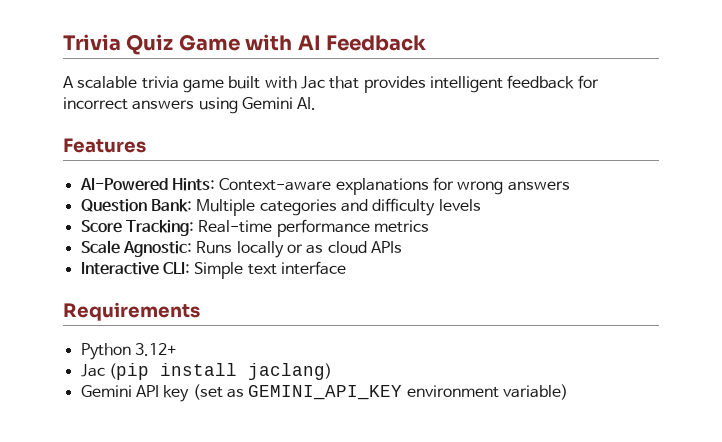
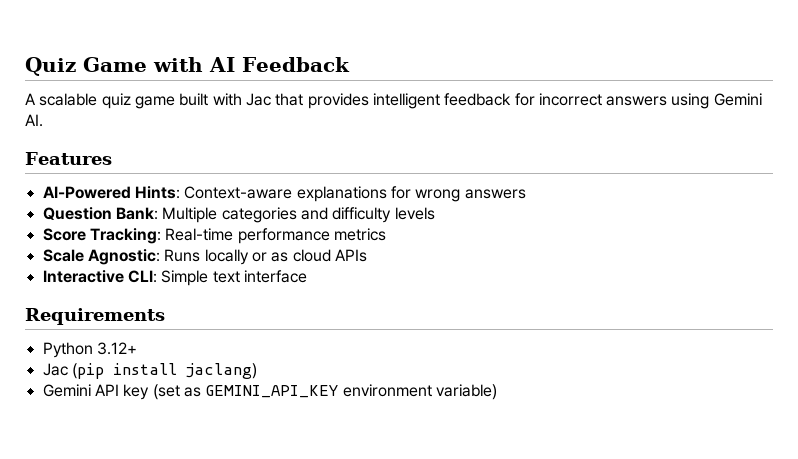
- Trivia Quiz Game with AI Feedback
+ Quiz Game with AI Feedback
- A scalable trivia game built with Jac that provides intelligent feedback for incorrect answers using Gemini AI.
+ A scalable quiz game built with Jac that provides intelligent feedback for incorrect answers using Gemini AI.

